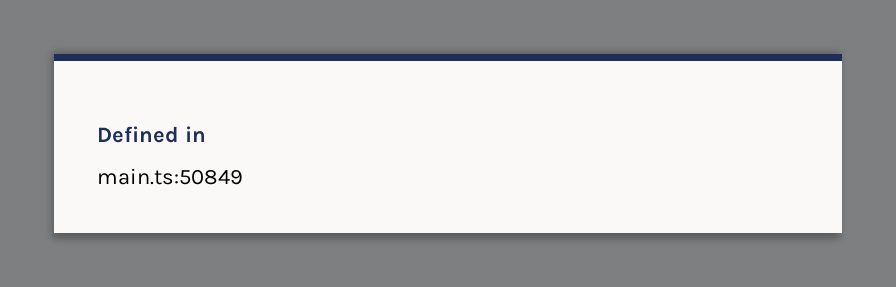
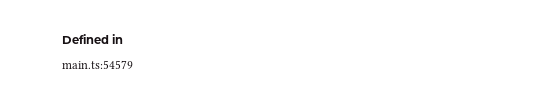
- main.ts:50849
+ main.ts:54579

